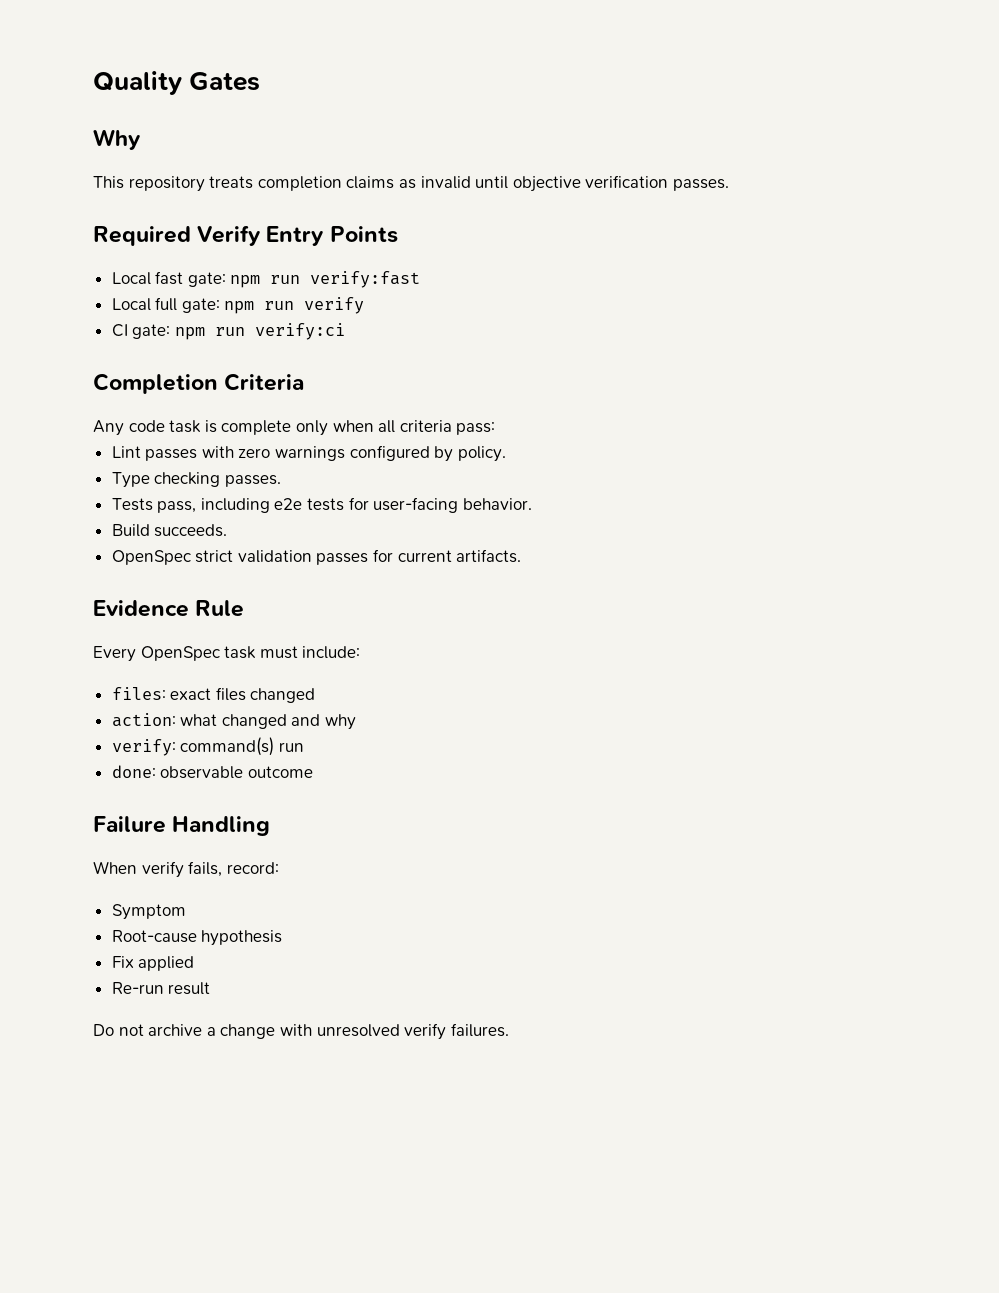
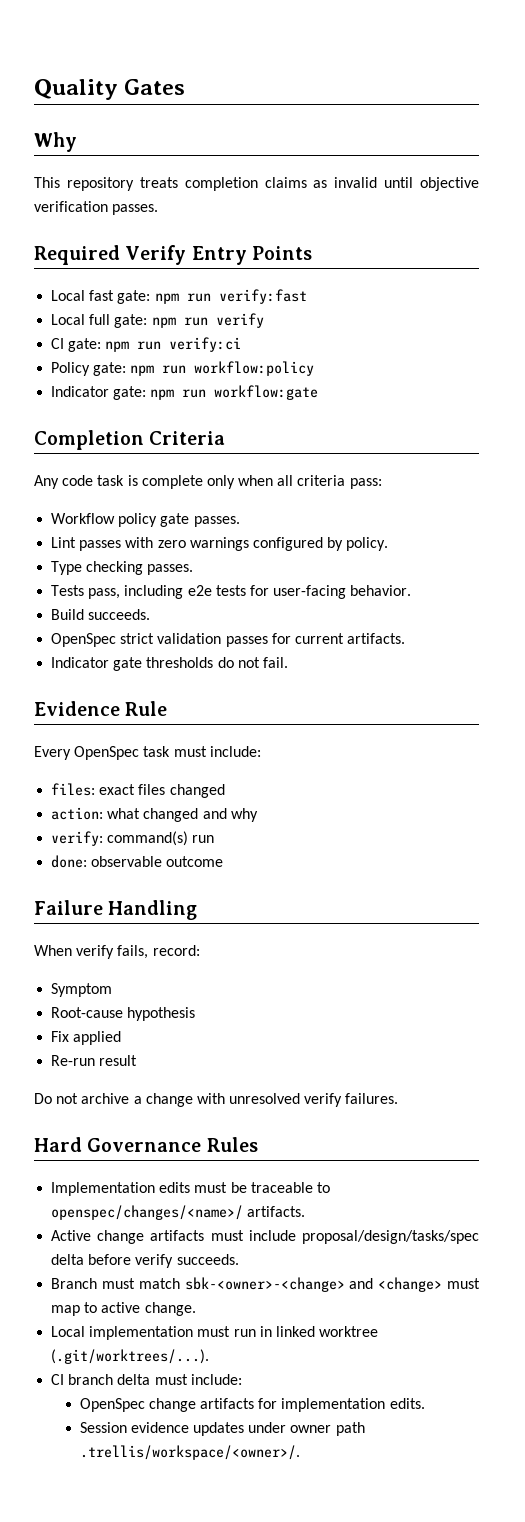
+ Policy gate: npm run workflow:policy
+ Indicator gate: npm run workflow:gate
+ Workflow policy gate passes.
+ Indicator gate thresholds do not fail.
+ Hard Governance Rules
+ Implementation edits must be traceable to openspec/changes/<name>/ artifacts.
+ Active change artifacts must include proposal/design/tasks/spec delta before verify succeeds.
+ Branch must match sbk-<owner>-<change> and <change> must map to active change.
+ Local implementation must run in linked worktree (.git/worktrees/...).
+ CI branch delta must include:
+ OpenSpec change artifacts for implementation edits.
+ Session evidence updates under owner path .trellis/workspace/<owner>/.

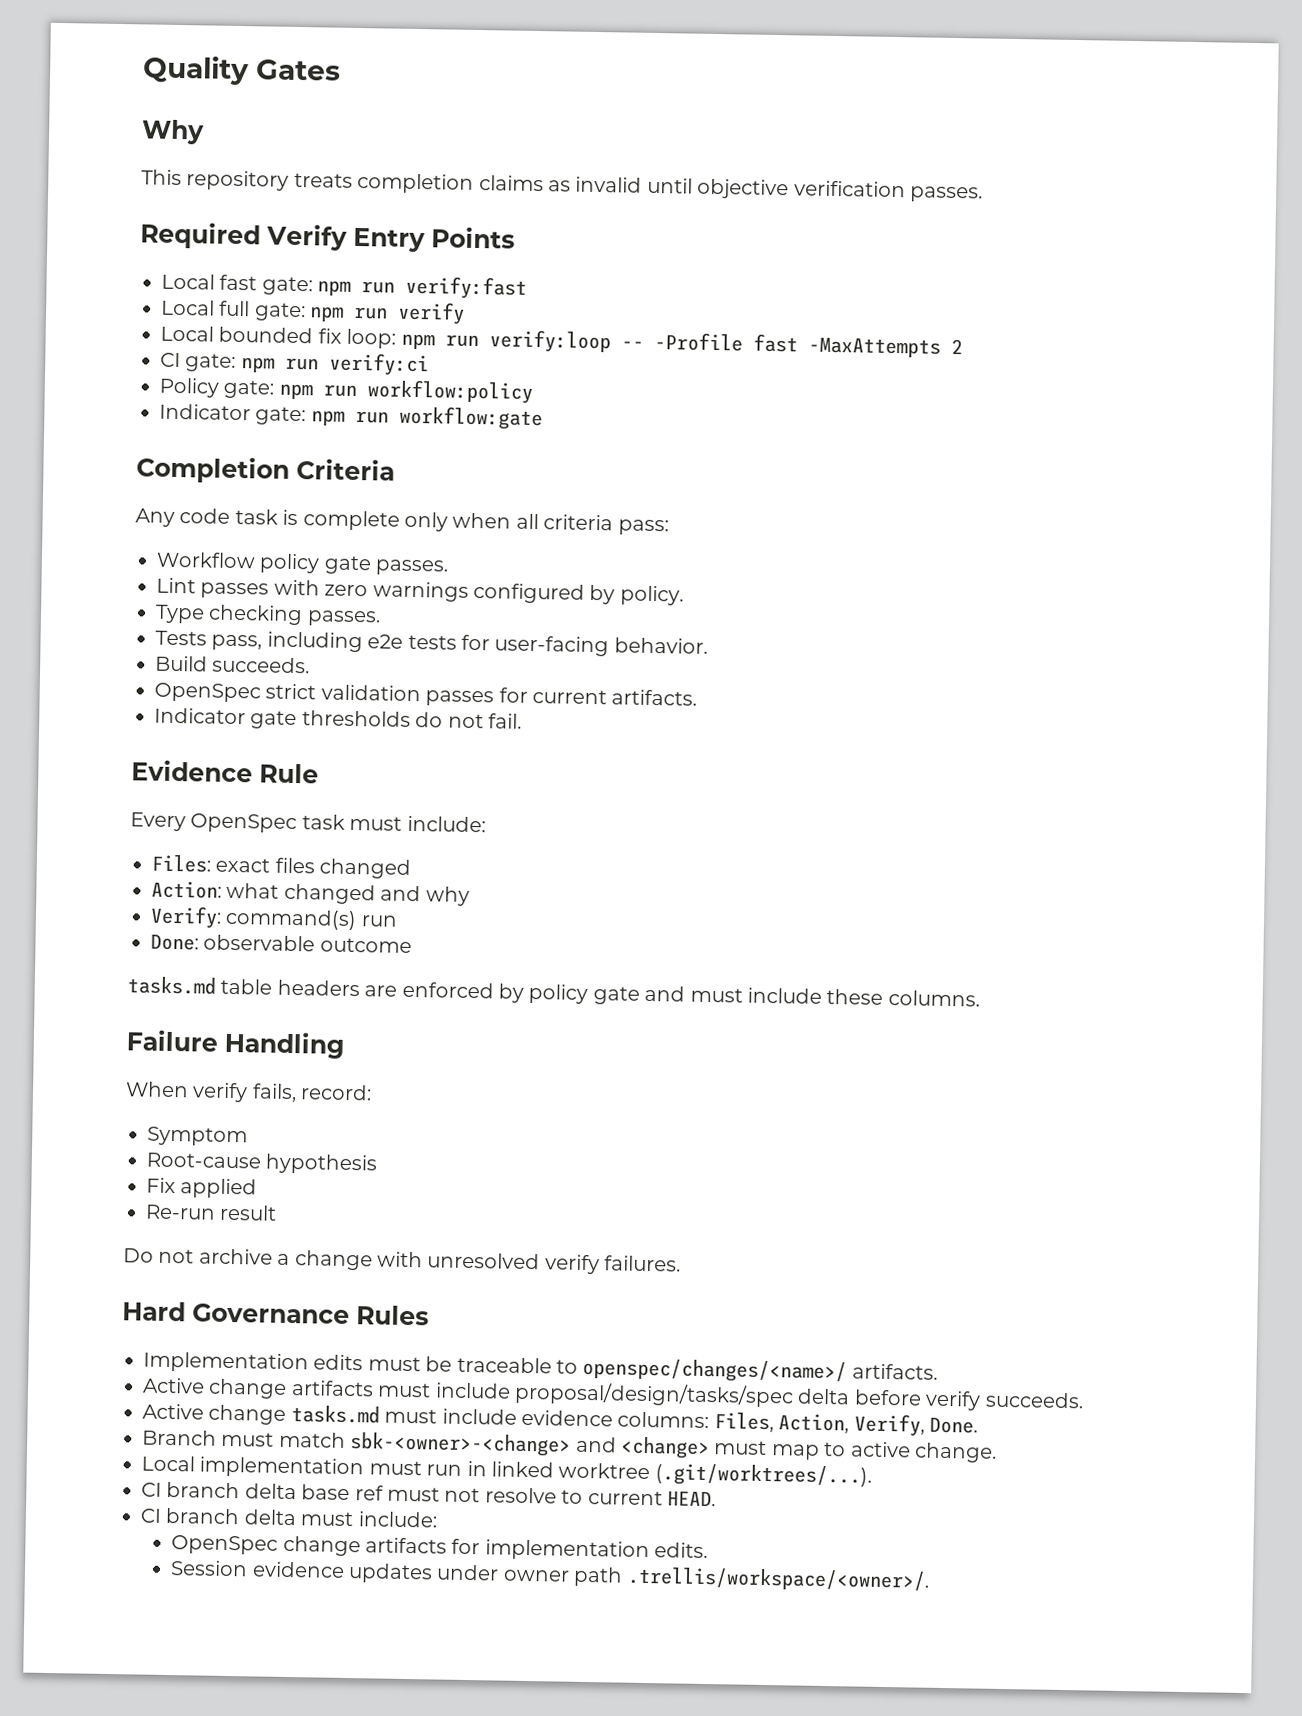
+ Local bounded fix loop: npm run verify:loop -- -Profile fast -MaxAttempts 2
- files: exact files changed
+ Files: exact files changed
- action: what changed and why
+ Action: what changed and why
- verify: command(s) run
+ Verify: command(s) run
- done: observable outcome
+ Done: observable outcome
+ tasks.md table headers are enforced by policy gate and must include these columns.
+ Active change tasks.md must include evidence columns: Files, Action, Verify, Done.
+ CI branch delta base ref must not resolve to current HEAD.

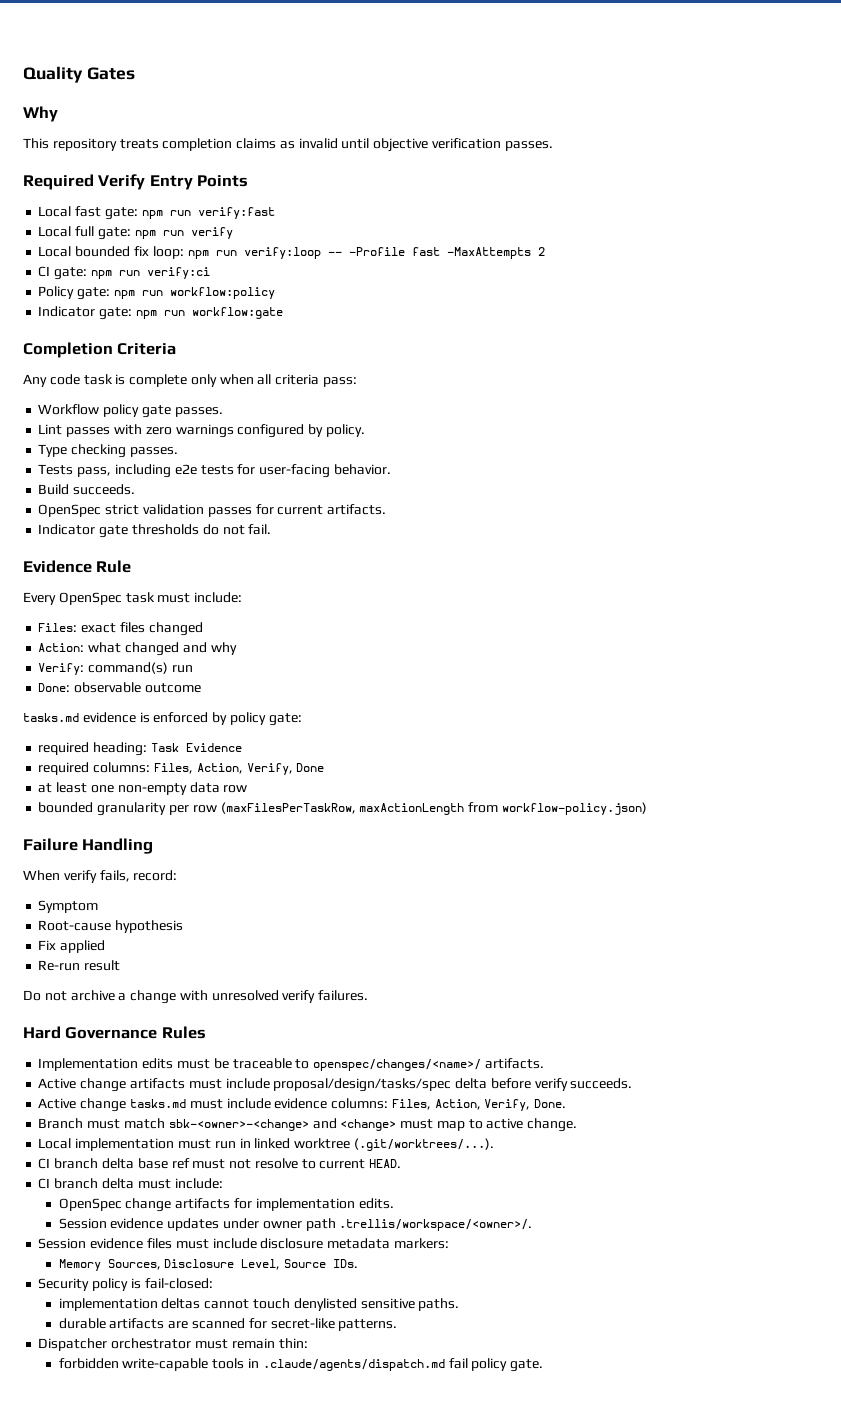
- tasks.md table headers are enforced by policy gate and must include these columns.
+ tasks.md evidence is enforced by policy gate:
+ required heading: Task Evidence
+ required columns: Files, Action, Verify, Done
+ at least one non-empty data row
+ bounded granularity per row (maxFilesPerTaskRow, maxActionLength from workflow-policy.json)
+ Session evidence files must include disclosure metadata markers:
+ Memory Sources, Disclosure Level, Source IDs.
+ Security policy is fail-closed:
+ implementation deltas cannot touch denylisted sensitive paths.
+ durable artifacts are scanned for secret-like patterns.
+ Dispatcher orchestrator must remain thin:
+ forbidden write-capable tools in .claude/agents/dispatch.md fail policy gate.

